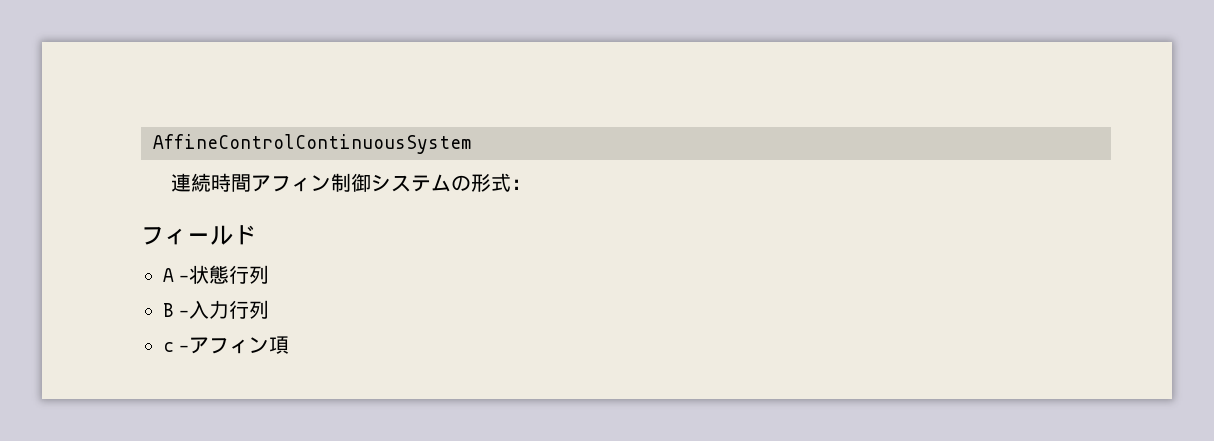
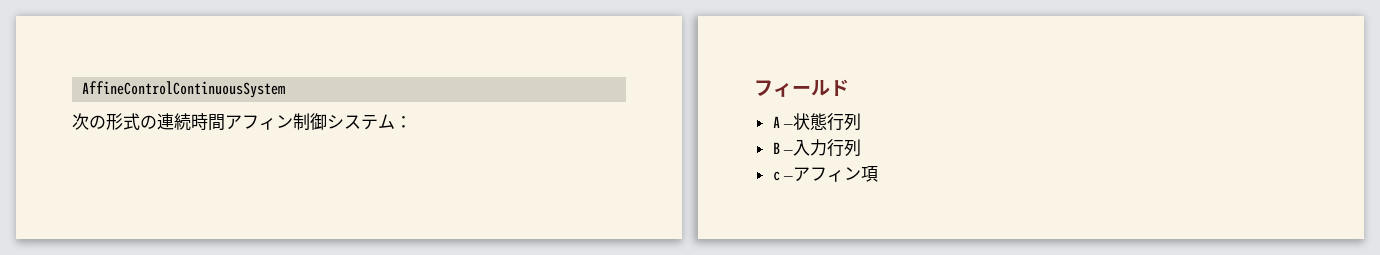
- 連続時間アフィン制御システムの形式：
+ 次の形式の連続時間アフィン制御システム：

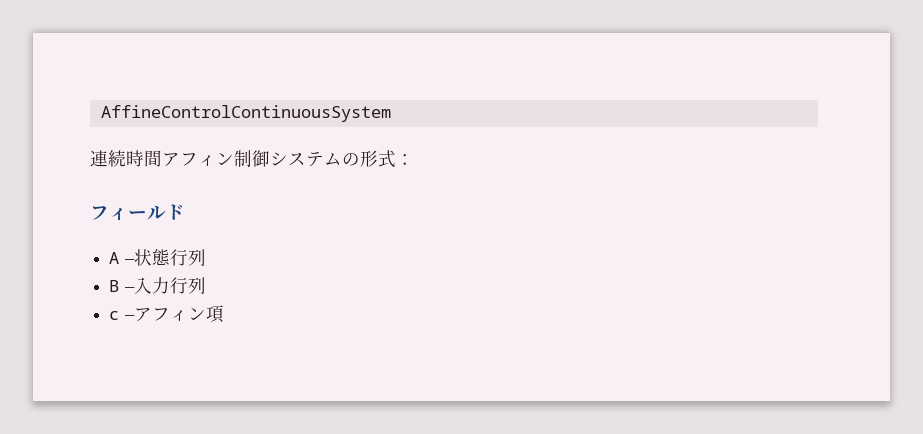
- 次の形式の連続時間アフィン制御システム：
+ 連続時間アフィン制御システムの形式：

